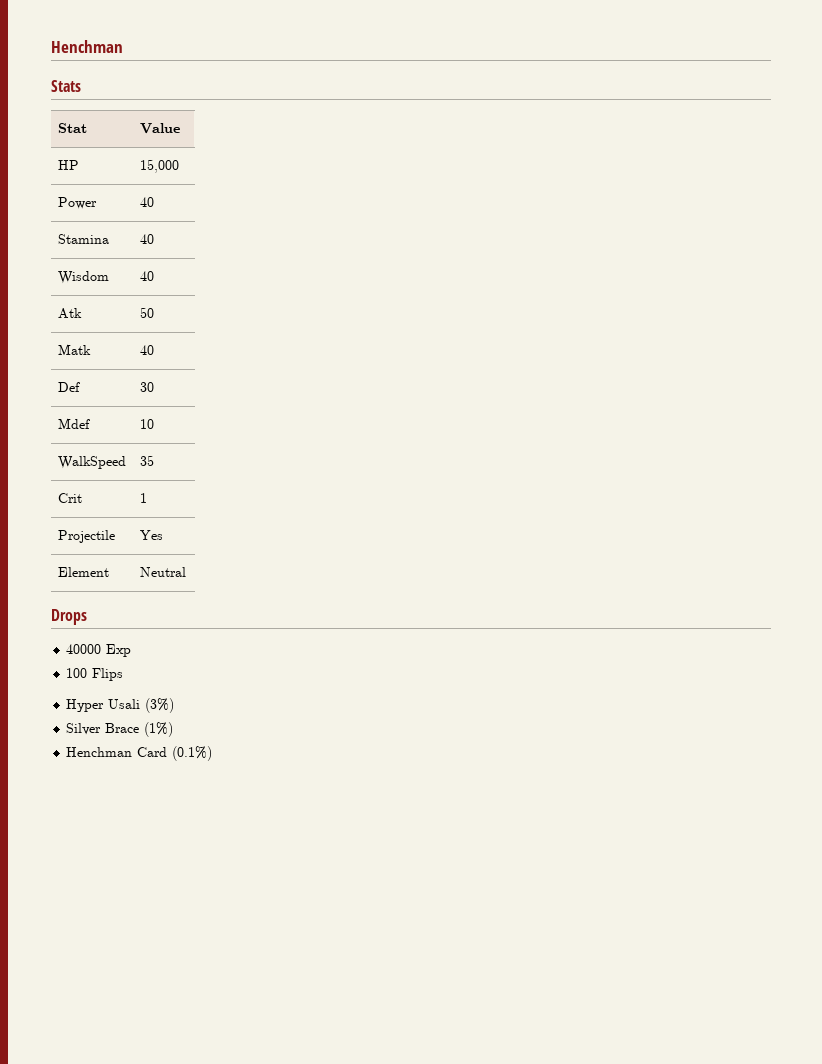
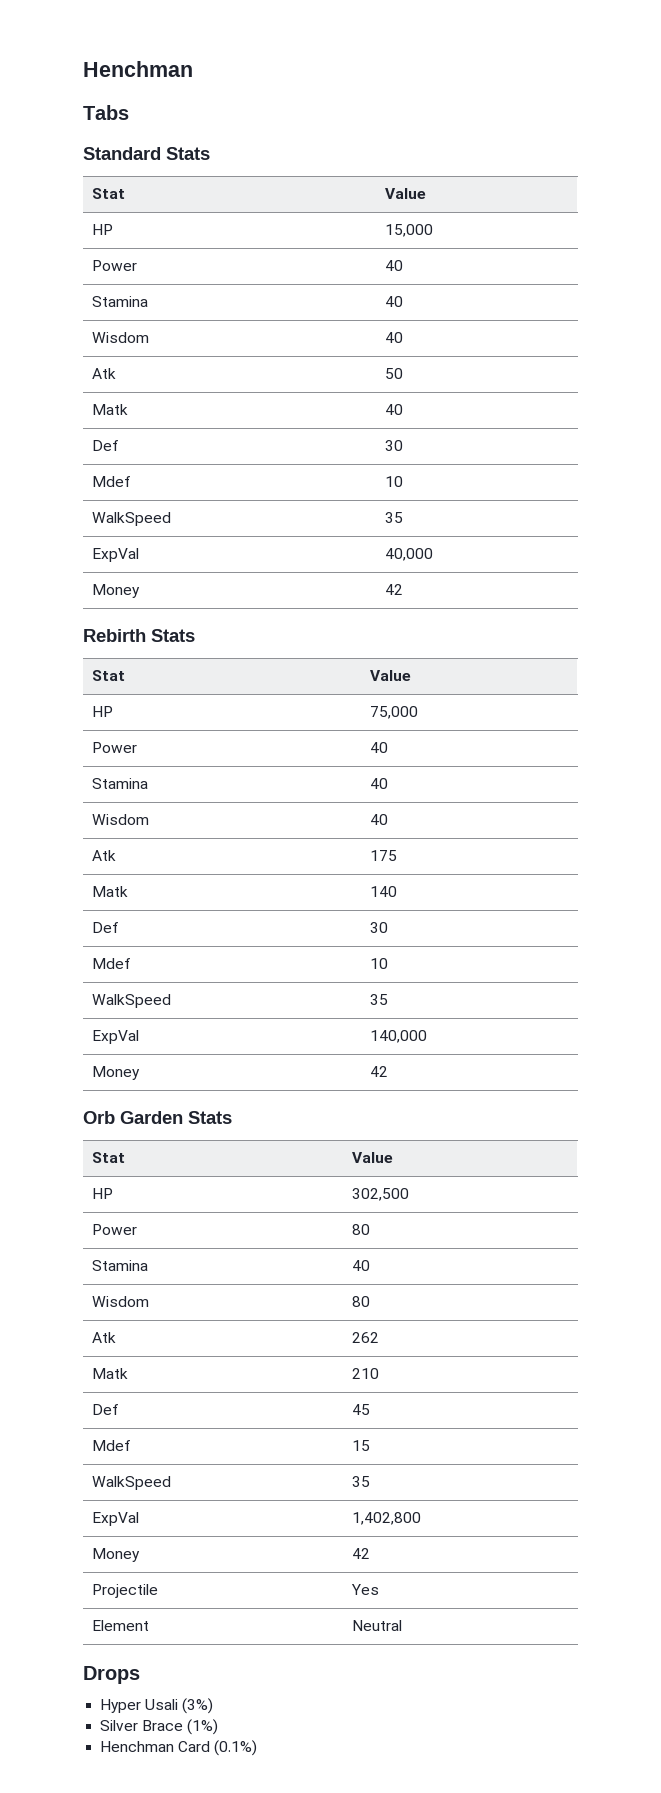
- Stats
+ Tabs
+ Standard Stats
- Crit | 1
+ ExpVal | 40,000
+ Money | 42
+ Rebirth Stats
+ Stat | Value
+ HP | 75,000
+ Power | 40
+ Stamina | 40
+ Wisdom | 40
+ Atk | 175
+ Matk | 140
+ Def | 30
+ Mdef | 10
+ WalkSpeed | 35
+ ExpVal | 140,000
+ Money | 42
+ Orb Garden Stats
+ Stat | Value
+ HP | 302,500
+ Power | 80
+ Stamina | 40
+ Wisdom | 80
+ Atk | 262
+ Matk | 210
+ Def | 45
+ Mdef | 15
+ WalkSpeed | 35
+ ExpVal | 1,402,800
+ Money | 42
- 40000 Exp
- 100 Flips

